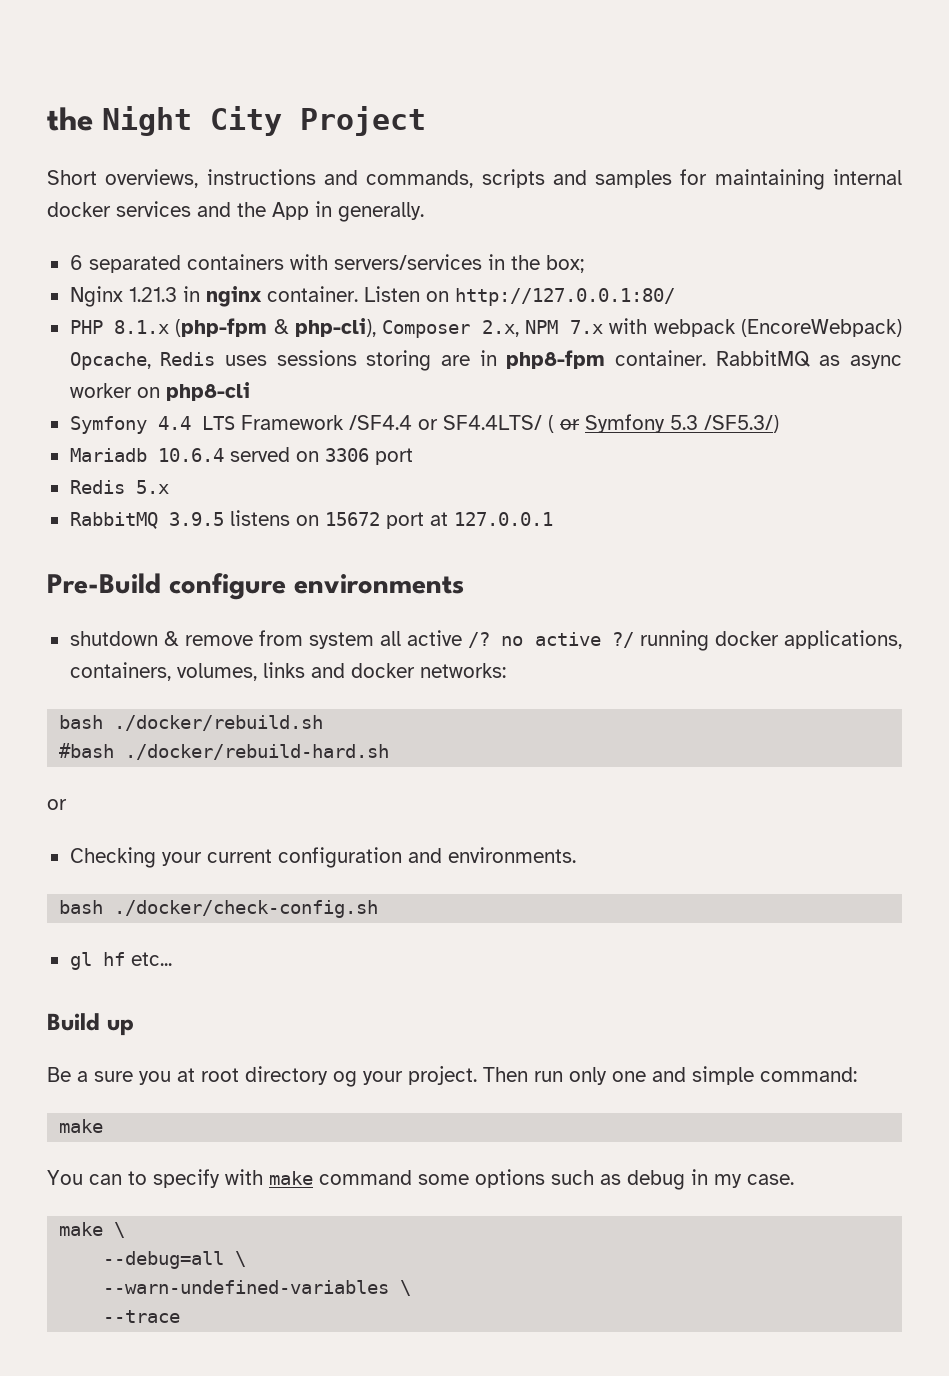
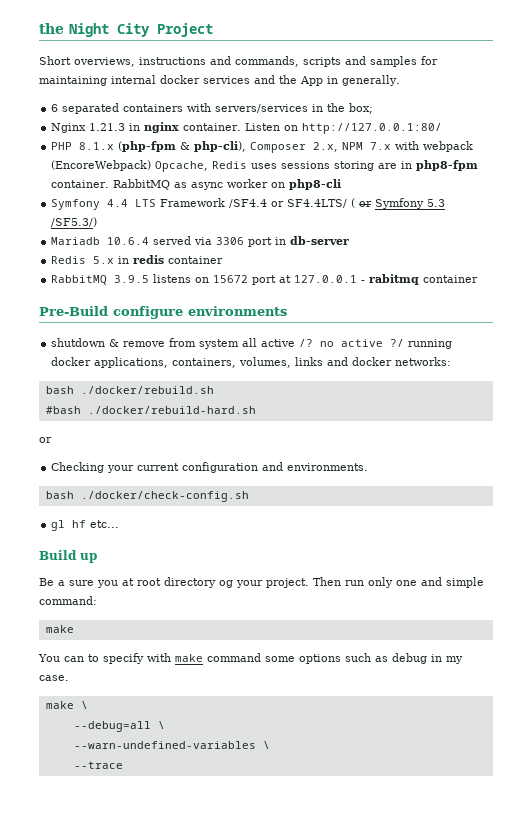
- Mariadb 10.6.4 served on 3306 port
+ Mariadb 10.6.4 served via 3306 port in db-server
- Redis 5.x
+ Redis 5.x in redis container
- RabbitMQ 3.9.5 listens on 15672 port at 127.0.0.1
+ RabbitMQ 3.9.5 listens on 15672 port at 127.0.0.1 - rabitmq container

